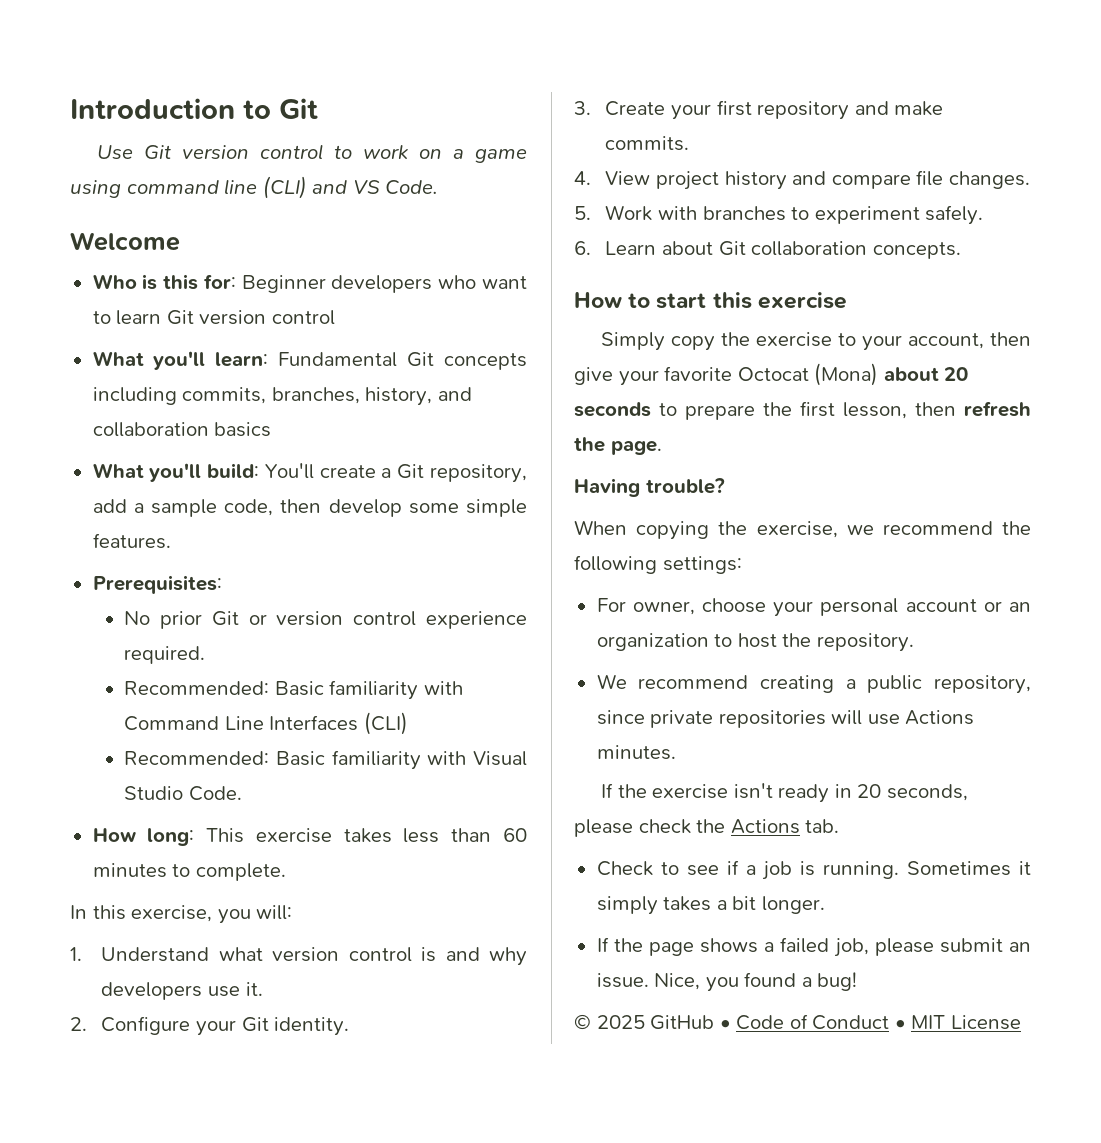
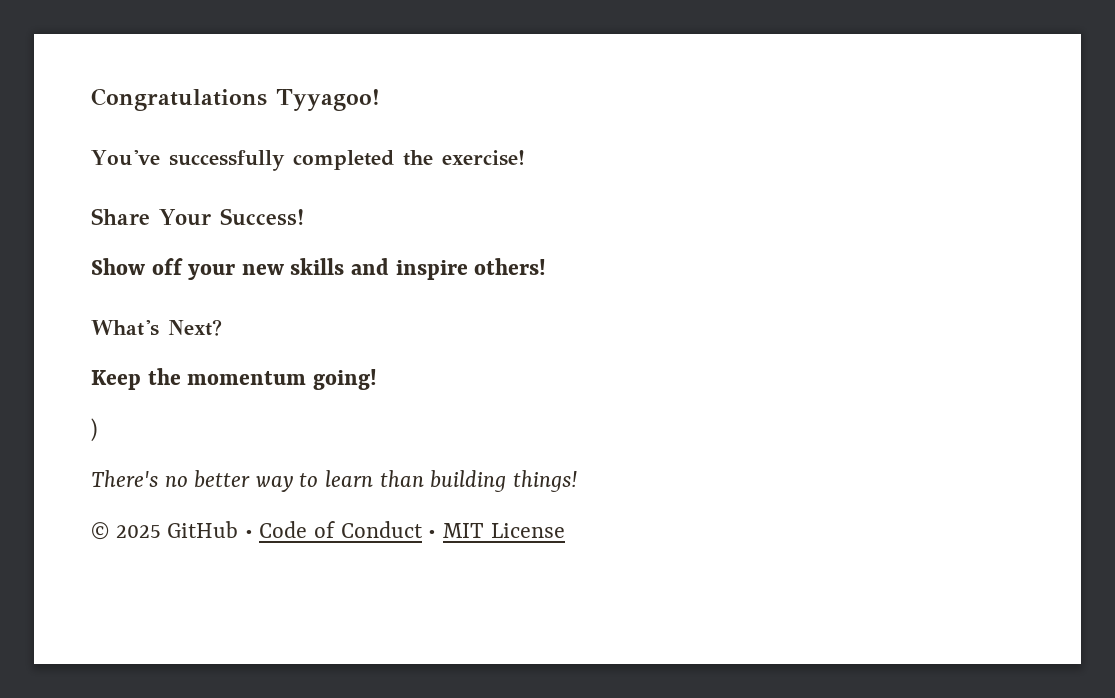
- Introduction to Git
- Use Git version control to work on a game using command line (CLI) and VS Code.
- Welcome
- Who is this for: Beginner developers who want to learn Git version control
- What you'll learn: Fundamental Git concepts including commits, branches, history, and collaboration basics
- What you'll build: You'll create a Git repository, add a sample code, then develop some simple features.
- Prerequisites:
- No prior Git or version control experience required.
- Recommended: Basic familiarity with Command Line Interfaces (CLI)
- Recommended: Basic familiarity with Visual Studio Code.
- How long: This exercise takes less than 60 minutes to complete.
- In this exercise, you will:
- 1. Understand what version control is and why developers use it.
- 2. Configure your Git identity.
- 3. Create your first repository and make commits.
- 4. View project history and compare file changes.
- 5. Work with branches to experiment safely.
- 6. Learn about Git collaboration concepts.
- How to start this exercise
- Simply copy the exercise to your account, then give your favorite Octocat (Mona) about 20 seconds to prepare the first lesson, then refresh the page.
- Having trouble?
- When copying the exercise, we recommend the following settings:
- For owner, choose your personal account or an organization to host the repository.
- We recommend creating a public repository, since private repositories will use Actions minutes.
- If the exercise isn't ready in 20 seconds, please check the Actions tab.
- Check to see if a job is running. Sometimes it simply takes a bit longer.
- If the page shows a failed job, please submit an issue. Nice, you found a bug!
+ Congratulations Tyyagoo!
+ You've successfully completed the exercise!
+ Share Your Success!
+ Show off your new skills and inspire others!
+ What's Next?
+ Keep the momentum going!
+ )
+ There's no better way to learn than building things!

